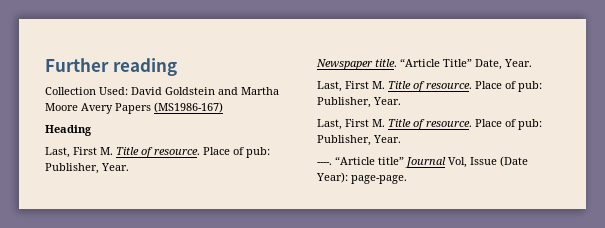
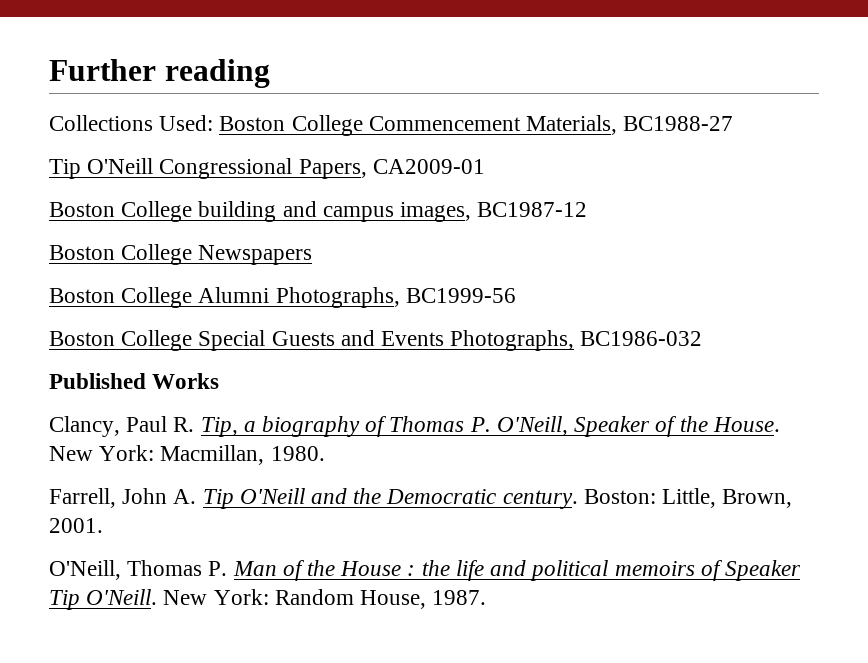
- Collection Used: David Goldstein and Martha Moore Avery Papers (MS1986-167)
- Heading
- Last, First M. Title of resource. Place of pub: Publisher, Year.
- Newspaper title. “Article Title” Date, Year.
- Last, First M. Title of resource. Place of pub: Publisher, Year.
- Last, First M. Title of resource. Place of pub: Publisher, Year.
- ----. “Article title” Journal Vol, Issue (Date Year): page-page.
+ Collections Used: Boston College Commencement Materials, BC1988-27
+ Tip O'Neill Congressional Papers, CA2009-01
+ Boston College building and campus images, BC1987-12
+ Boston College Newspapers
+ Boston College Alumni Photographs, BC1999-56
+ Boston College Special Guests and Events Photographs, BC1986-032
+ Published Works
+ Clancy, Paul R. Tip, a biography of Thomas P. O'Neill, Speaker of the House. New York: Macmillan, 1980.
+ Farrell, John A. Tip O'Neill and the Democratic century. Boston: Little, Brown, 2001.
+ O'Neill, Thomas P. Man of the House : the life and political memoirs of Speaker Tip O'Neill. New York: Random House, 1987.

